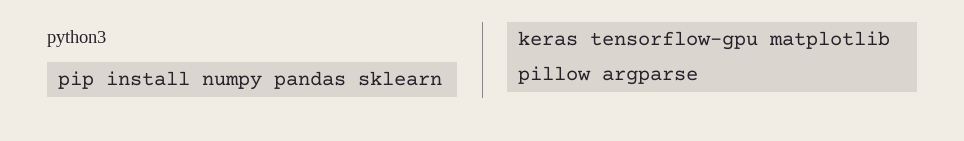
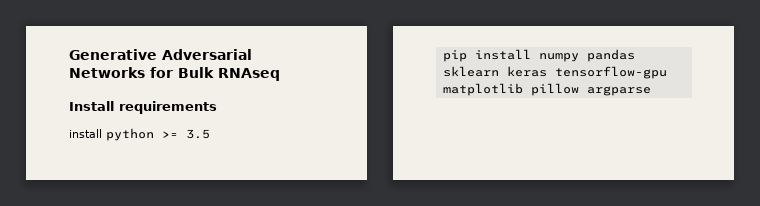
- python3
+ Generative Adversarial Networks for Bulk RNAseq
+ Install requirements
+ install python >= 3.5

